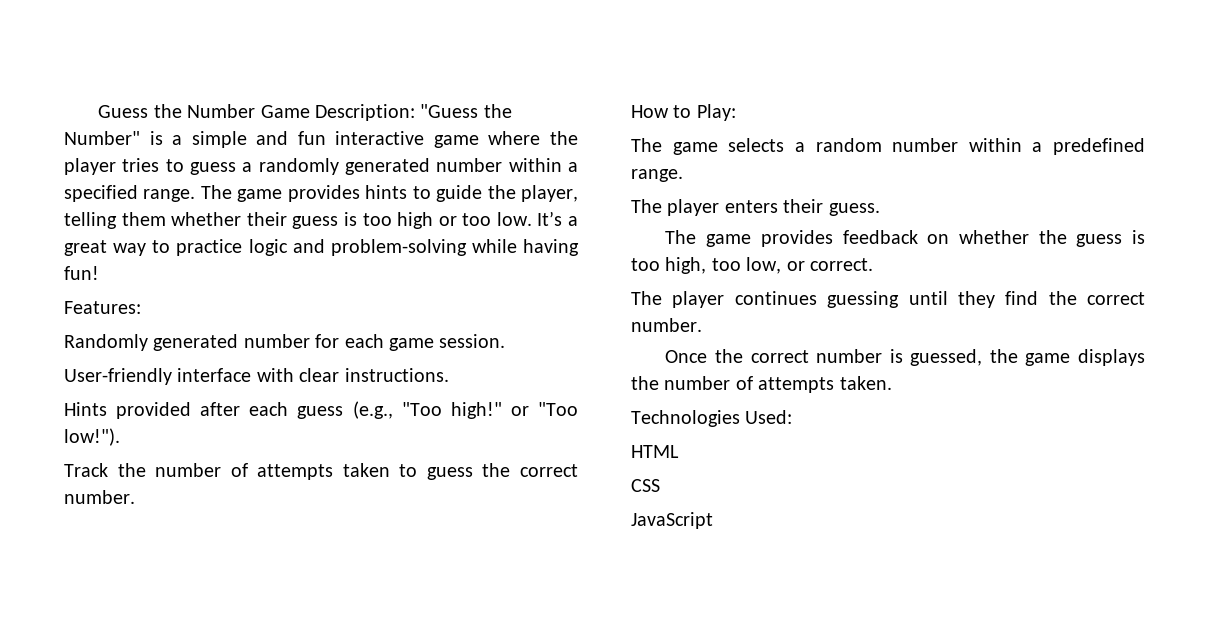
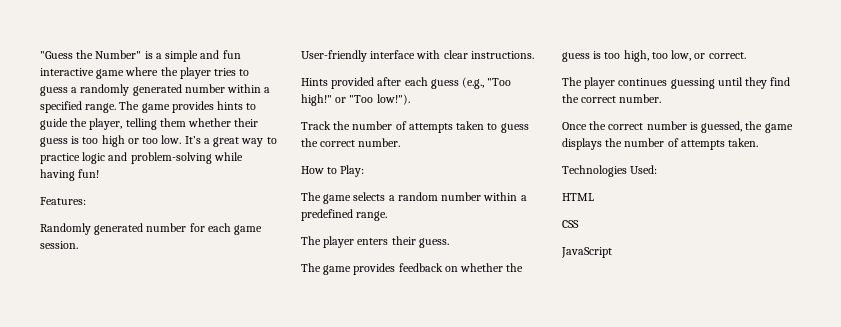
- Guess the Number Game Description: "Guess the Number" is a simple and fun interactive game where the player tries to guess a randomly generated number within a specified range.
+ "Guess the Number" is a simple and fun interactive game where the player tries to guess a randomly generated number within a specified range.

